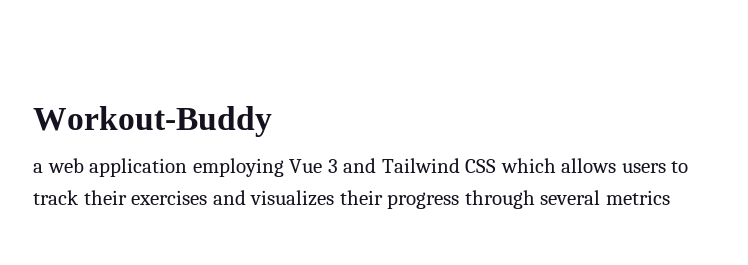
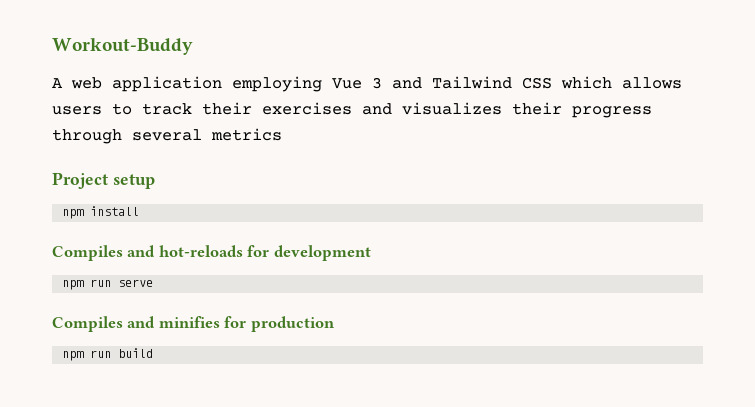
- a web application employing Vue 3 and Tailwind CSS which allows users to track their exercises and visualizes their progress through several metrics
+ A web application employing Vue 3 and Tailwind CSS which allows users to track their exercises and visualizes their progress through several metrics
+ Project setup
+ npm install
+ Compiles and hot-reloads for development
+ npm run serve
+ Compiles and minifies for production
+ npm run build

